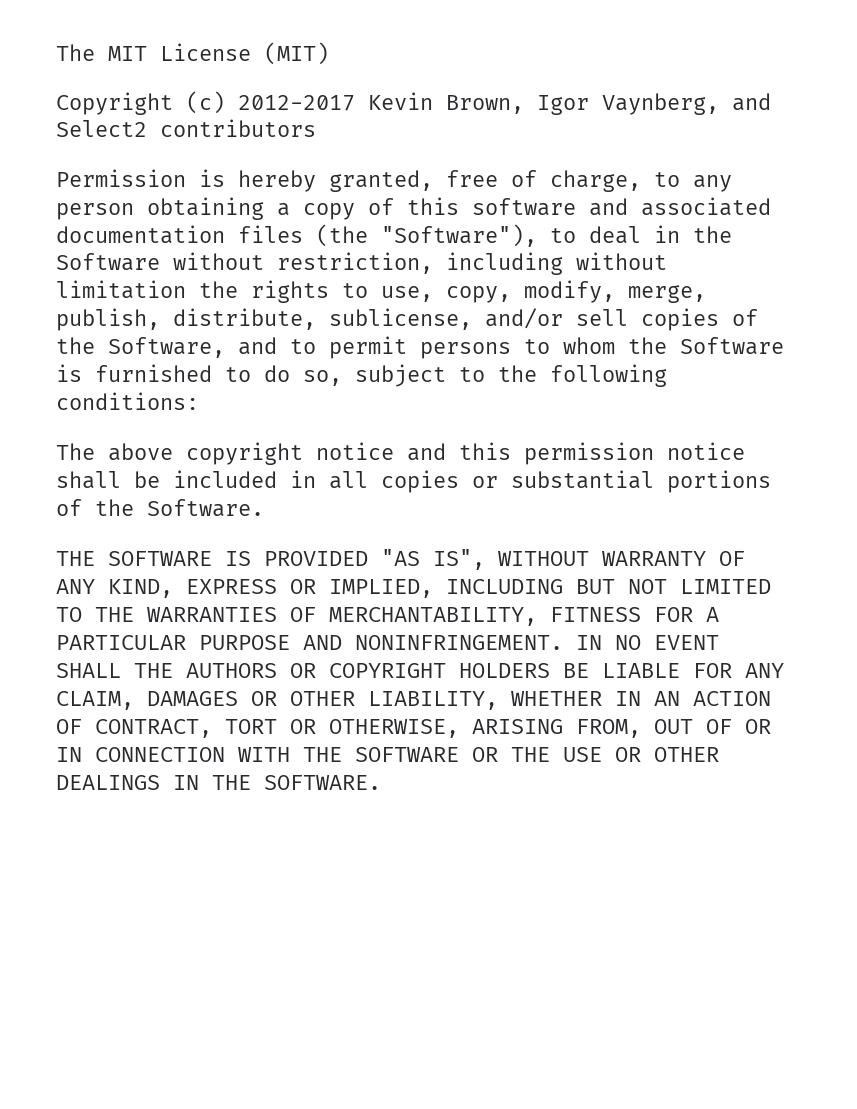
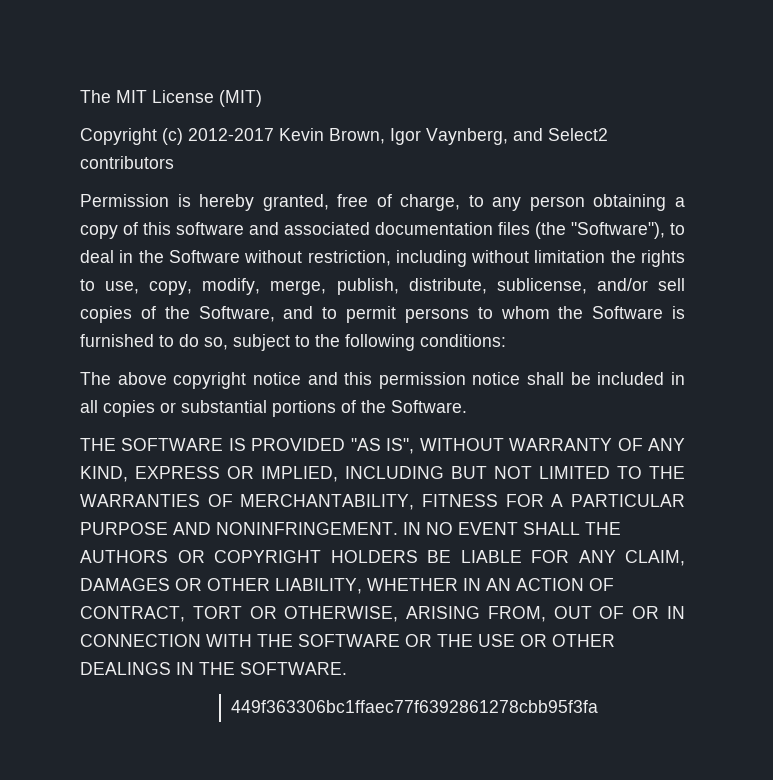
+ 449f363306bc1ffaec77f6392861278cbb95f3fa

